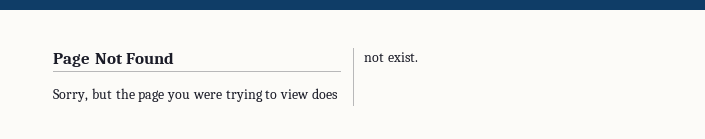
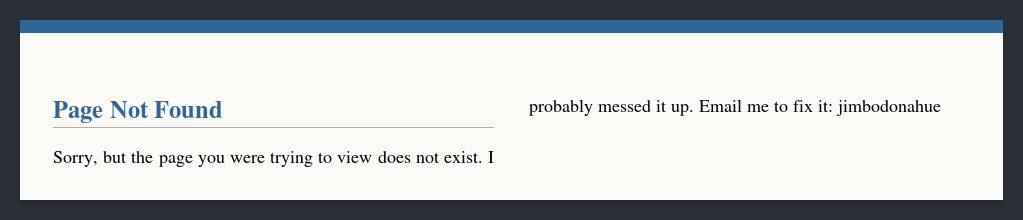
+ I probably messed it up. Email me to fix it: jimbodonahue

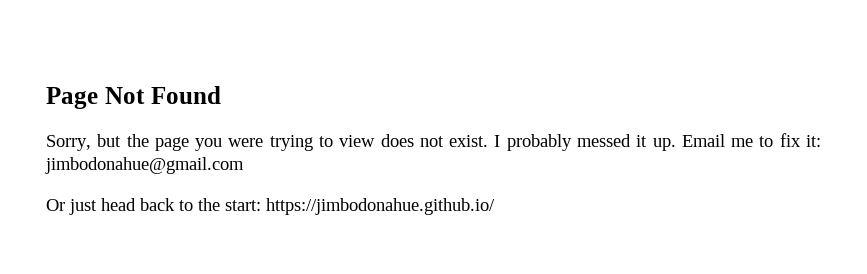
- Email me to fix it: jimbodonahue
+ Email me to fix it: jimbodonahue@gmail.com
+ Or just head back to the start: https://jimbodonahue.github.io/

